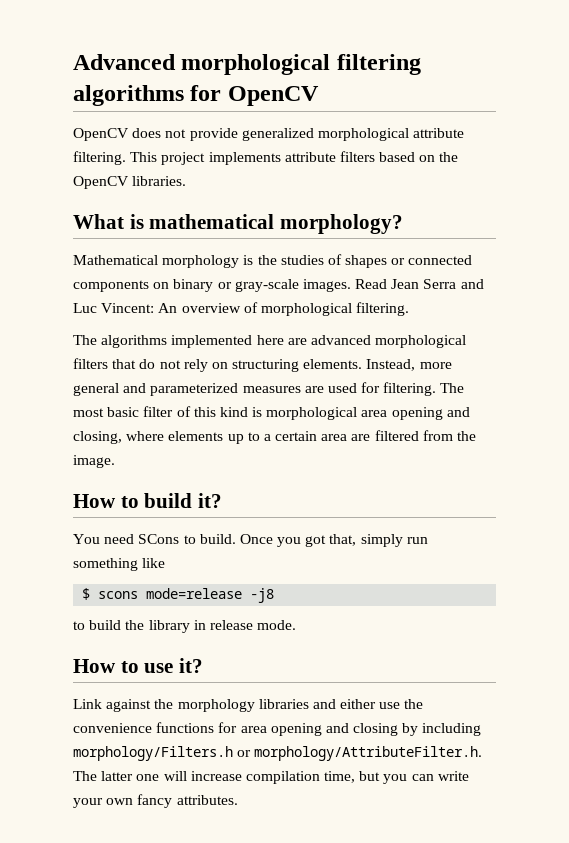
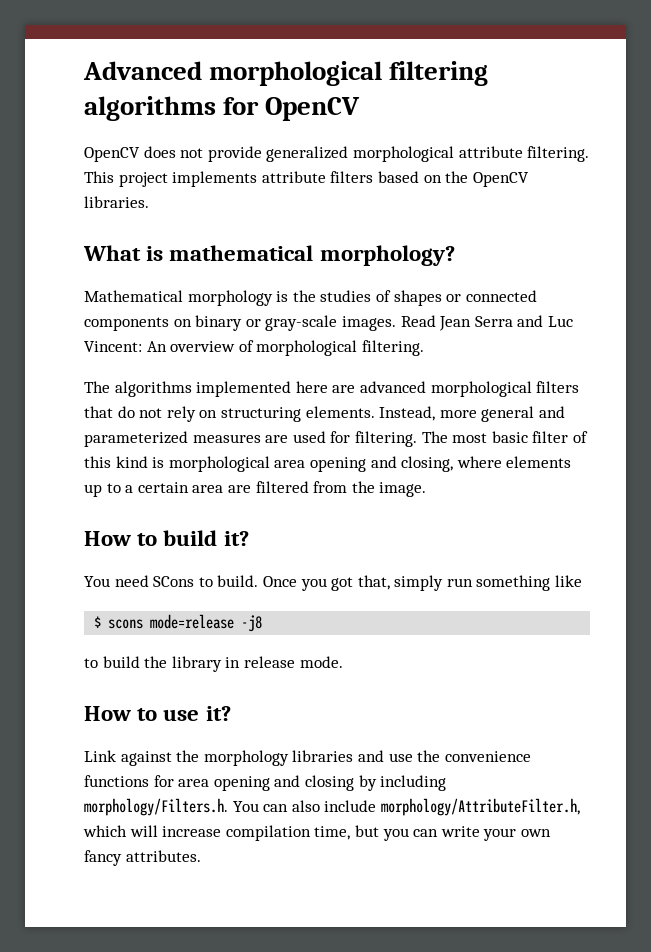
- Link against the morphology libraries and either use the convenience functions for area opening and closing by including morphology/Filters.h or morphology/AttributeFilter.h. The latter one will increase compilation time, but you can write your own fancy attributes.
+ Link against the morphology libraries and use the convenience functions for area opening and closing by including morphology/Filters.h. You can also include morphology/AttributeFilter.h, which will increase compilation time, but you can write your own fancy attributes.

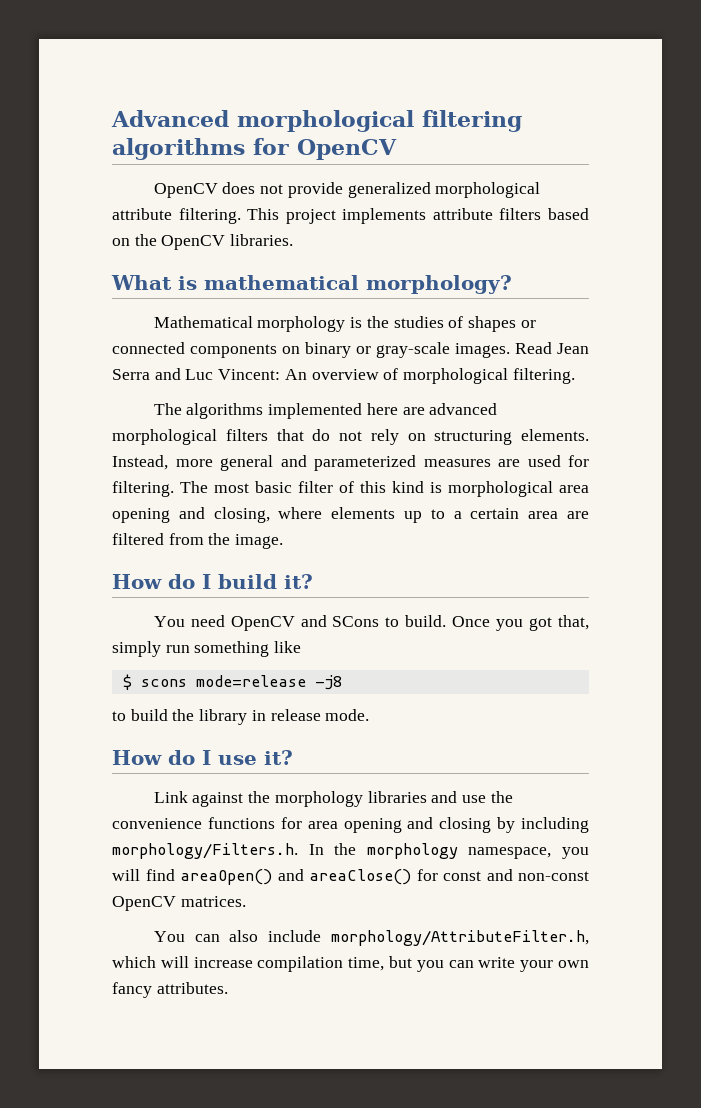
- How to build it?
+ How do I build it?
- You need SCons to build.
+ You need OpenCV and SCons to build.
- How to use it?
+ How do I use it?
- Link against the morphology libraries and use the convenience functions for area opening and closing by including morphology/Filters.h. You can also include morphology/AttributeFilter.h, which will increase compilation time, but you can write your own fancy attributes.
+ Link against the morphology libraries and use the convenience functions for area opening and closing by including morphology/Filters.h. In the morphology namespace, you will find areaOpen() and areaClose() for const and non-const OpenCV matrices.
+ You can also include morphology/AttributeFilter.h, which will increase compilation time, but you can write your own fancy attributes.

